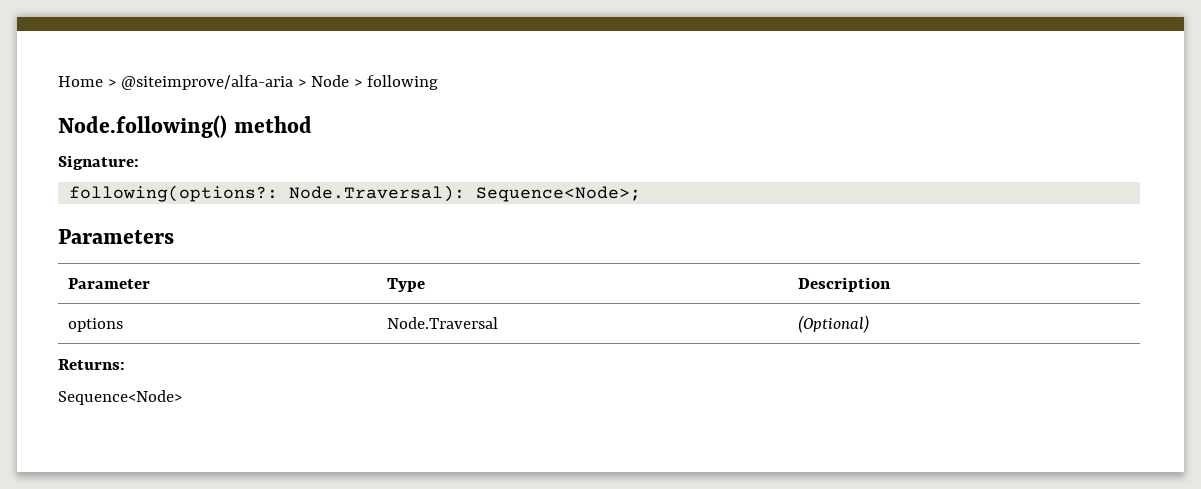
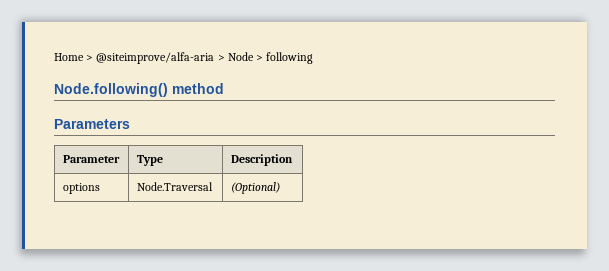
- Signature:
- following(options?: Node.Traversal): Sequence<Node>;
- Returns:
- Sequence<Node>

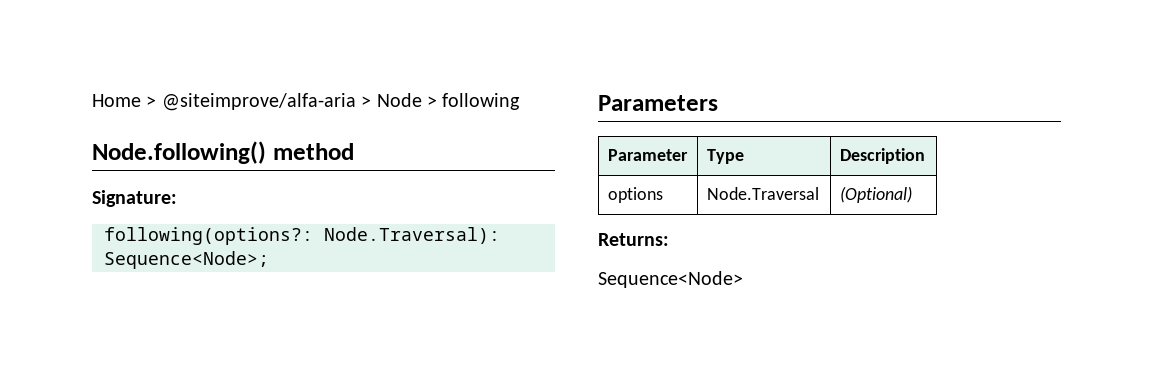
+ Signature:
+ following(options?: Node.Traversal): Sequence<Node>;
+ Returns:
+ Sequence<Node>

